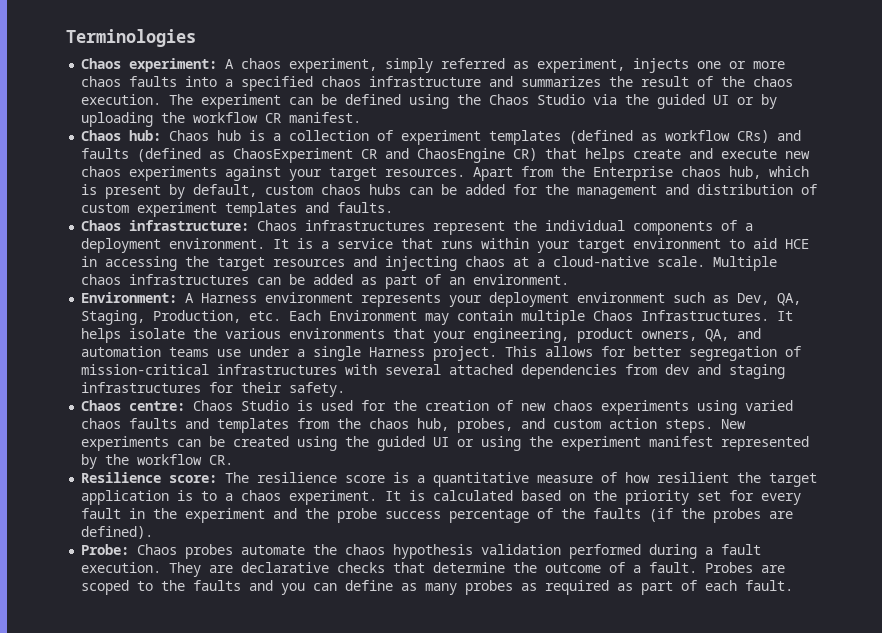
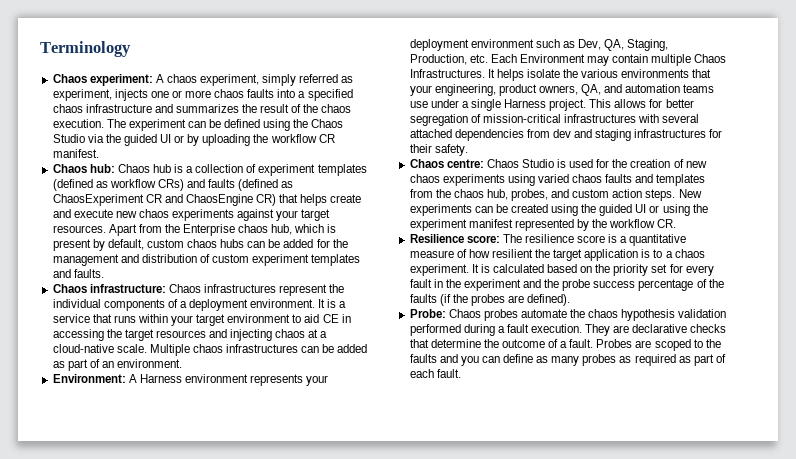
- Terminologies
+ Terminology
- It is a service that runs within your target environment to aid HCE in accessing the target resources and injecting chaos at a cloud-native scale.
+ It is a service that runs within your target environment to aid CE in accessing the target resources and injecting chaos at a cloud-native scale.

